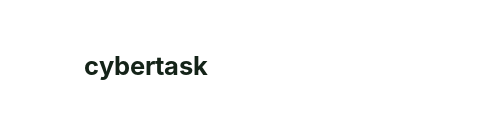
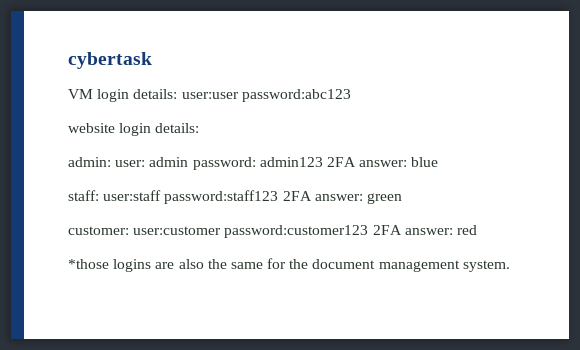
+ VM login details: user:user password:abc123
+ website login details:
+ admin: user: admin password: admin123 2FA answer: blue
+ staff: user:staff password:staff123 2FA answer: green
+ customer: user:customer password:customer123 2FA answer: red
+ *those logins are also the same for the document management system.

